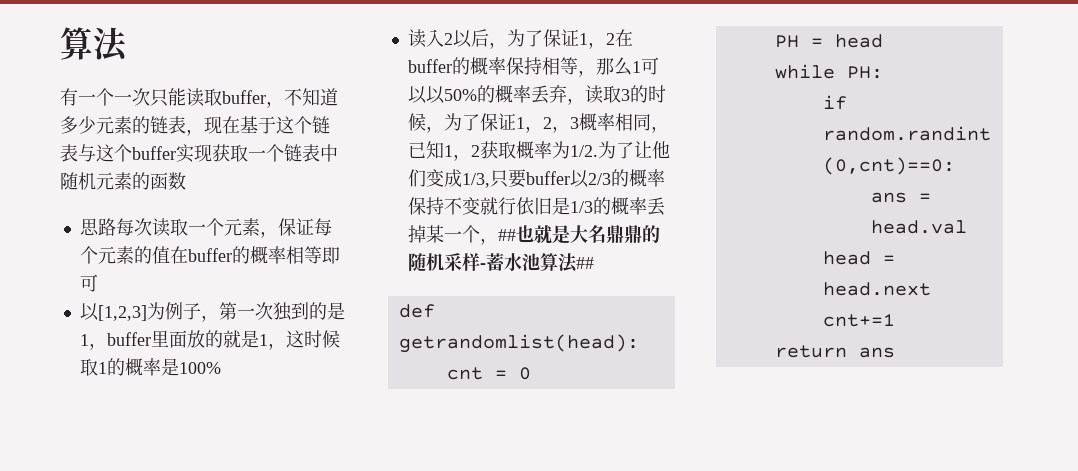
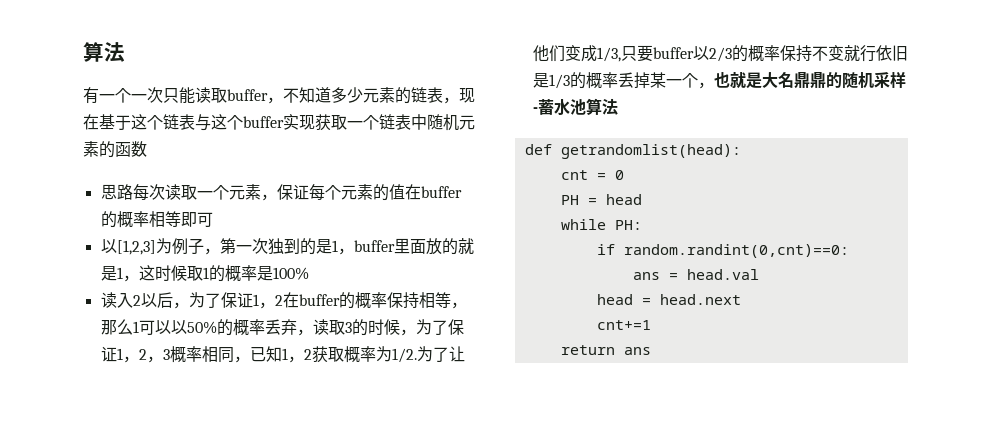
- 为了让他们变成1/3,只要buffer以2/3的概率保持不变就行依旧是1/3的概率丢掉某一个，##也就是大名鼎鼎的随机采样-蓄水池算法##
+ 为了让他们变成1/3,只要buffer以2/3的概率保持不变就行依旧是1/3的概率丢掉某一个，也就是大名鼎鼎的随机采样-蓄水池算法

